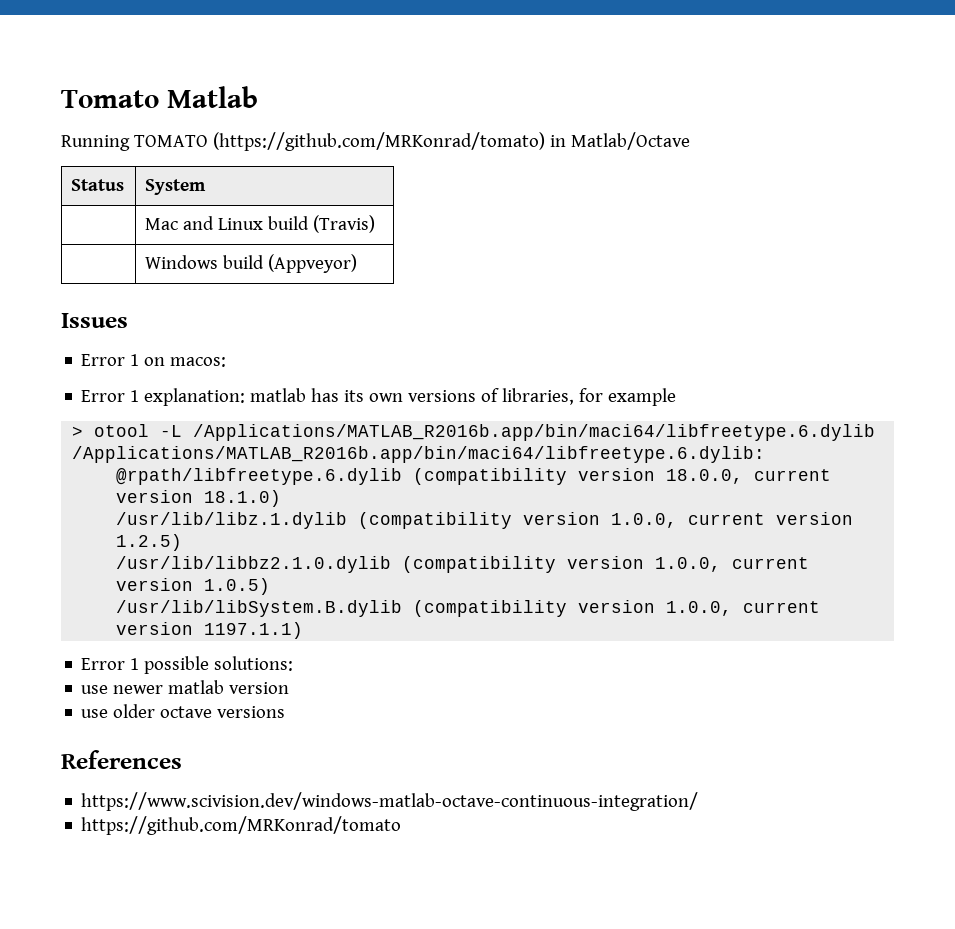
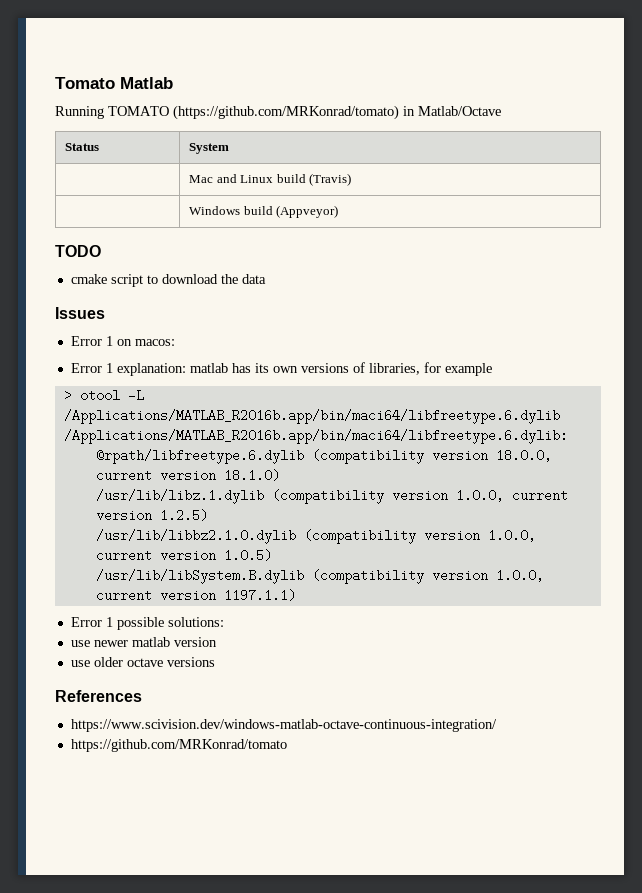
+ TODO
+ cmake script to download the data

